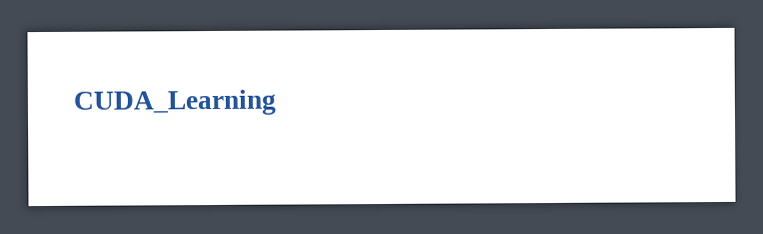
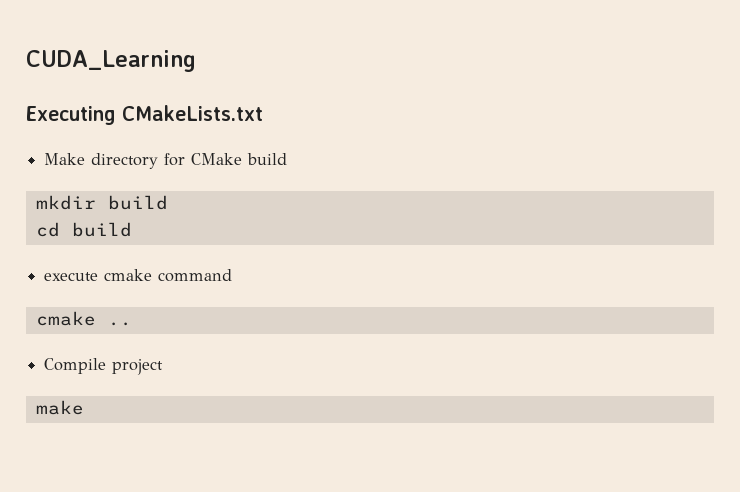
+ Executing CMakeLists.txt
+ Make directory for CMake build
+ mkdir build
+ cd build
+ execute cmake command
+ cmake ..
+ Compile project
+ make

